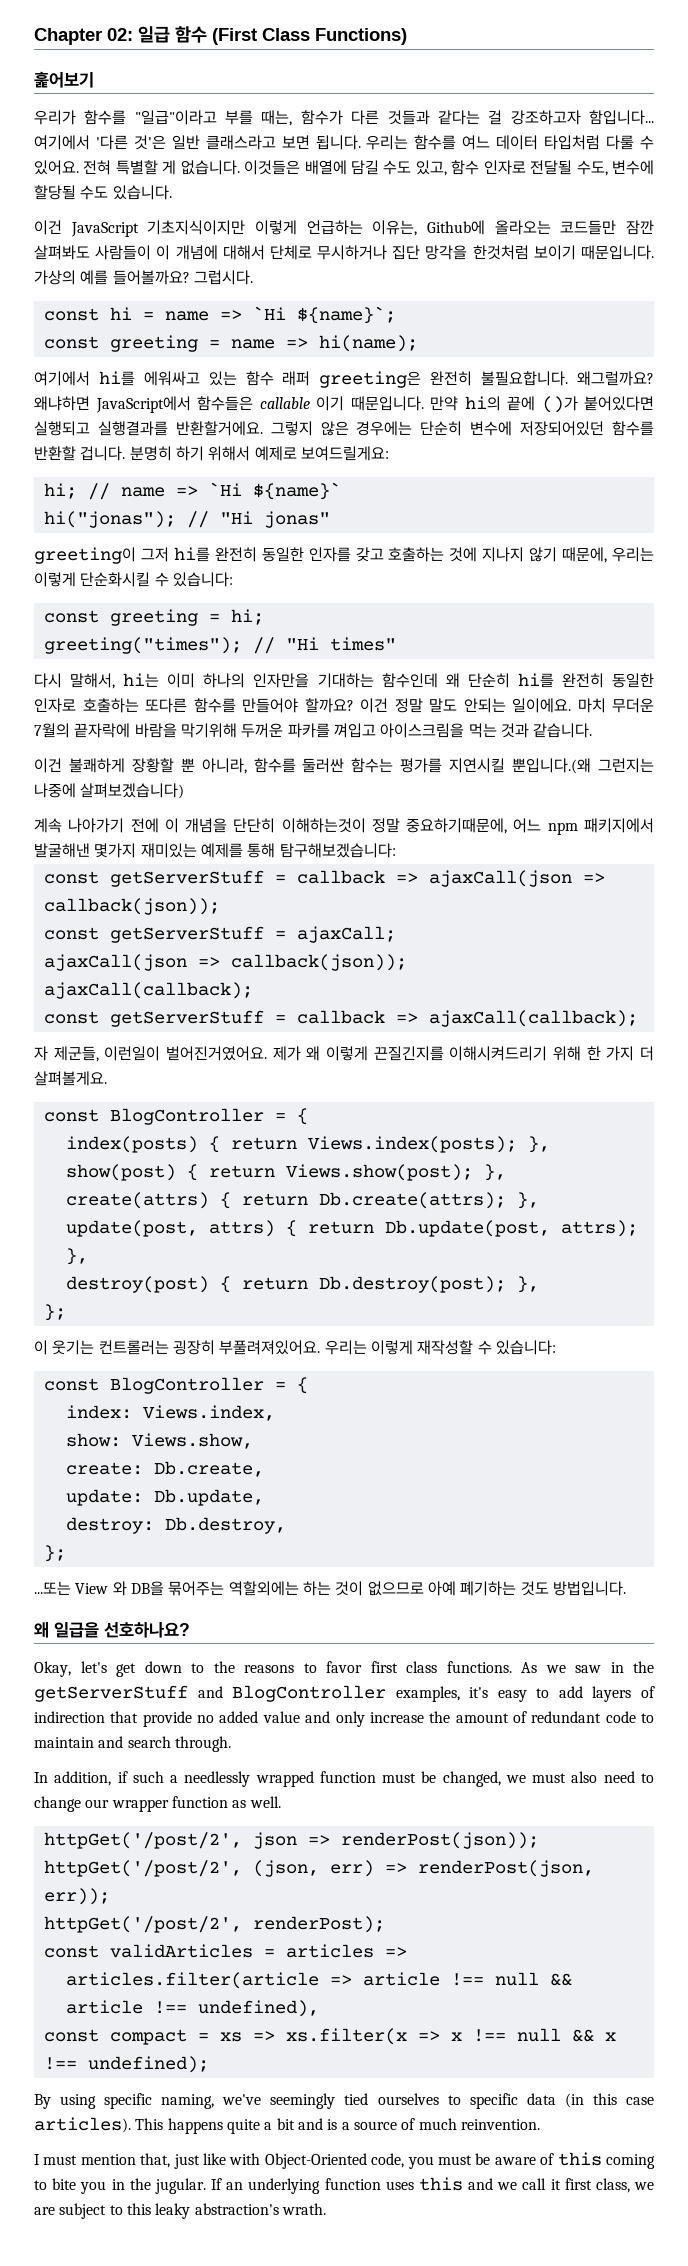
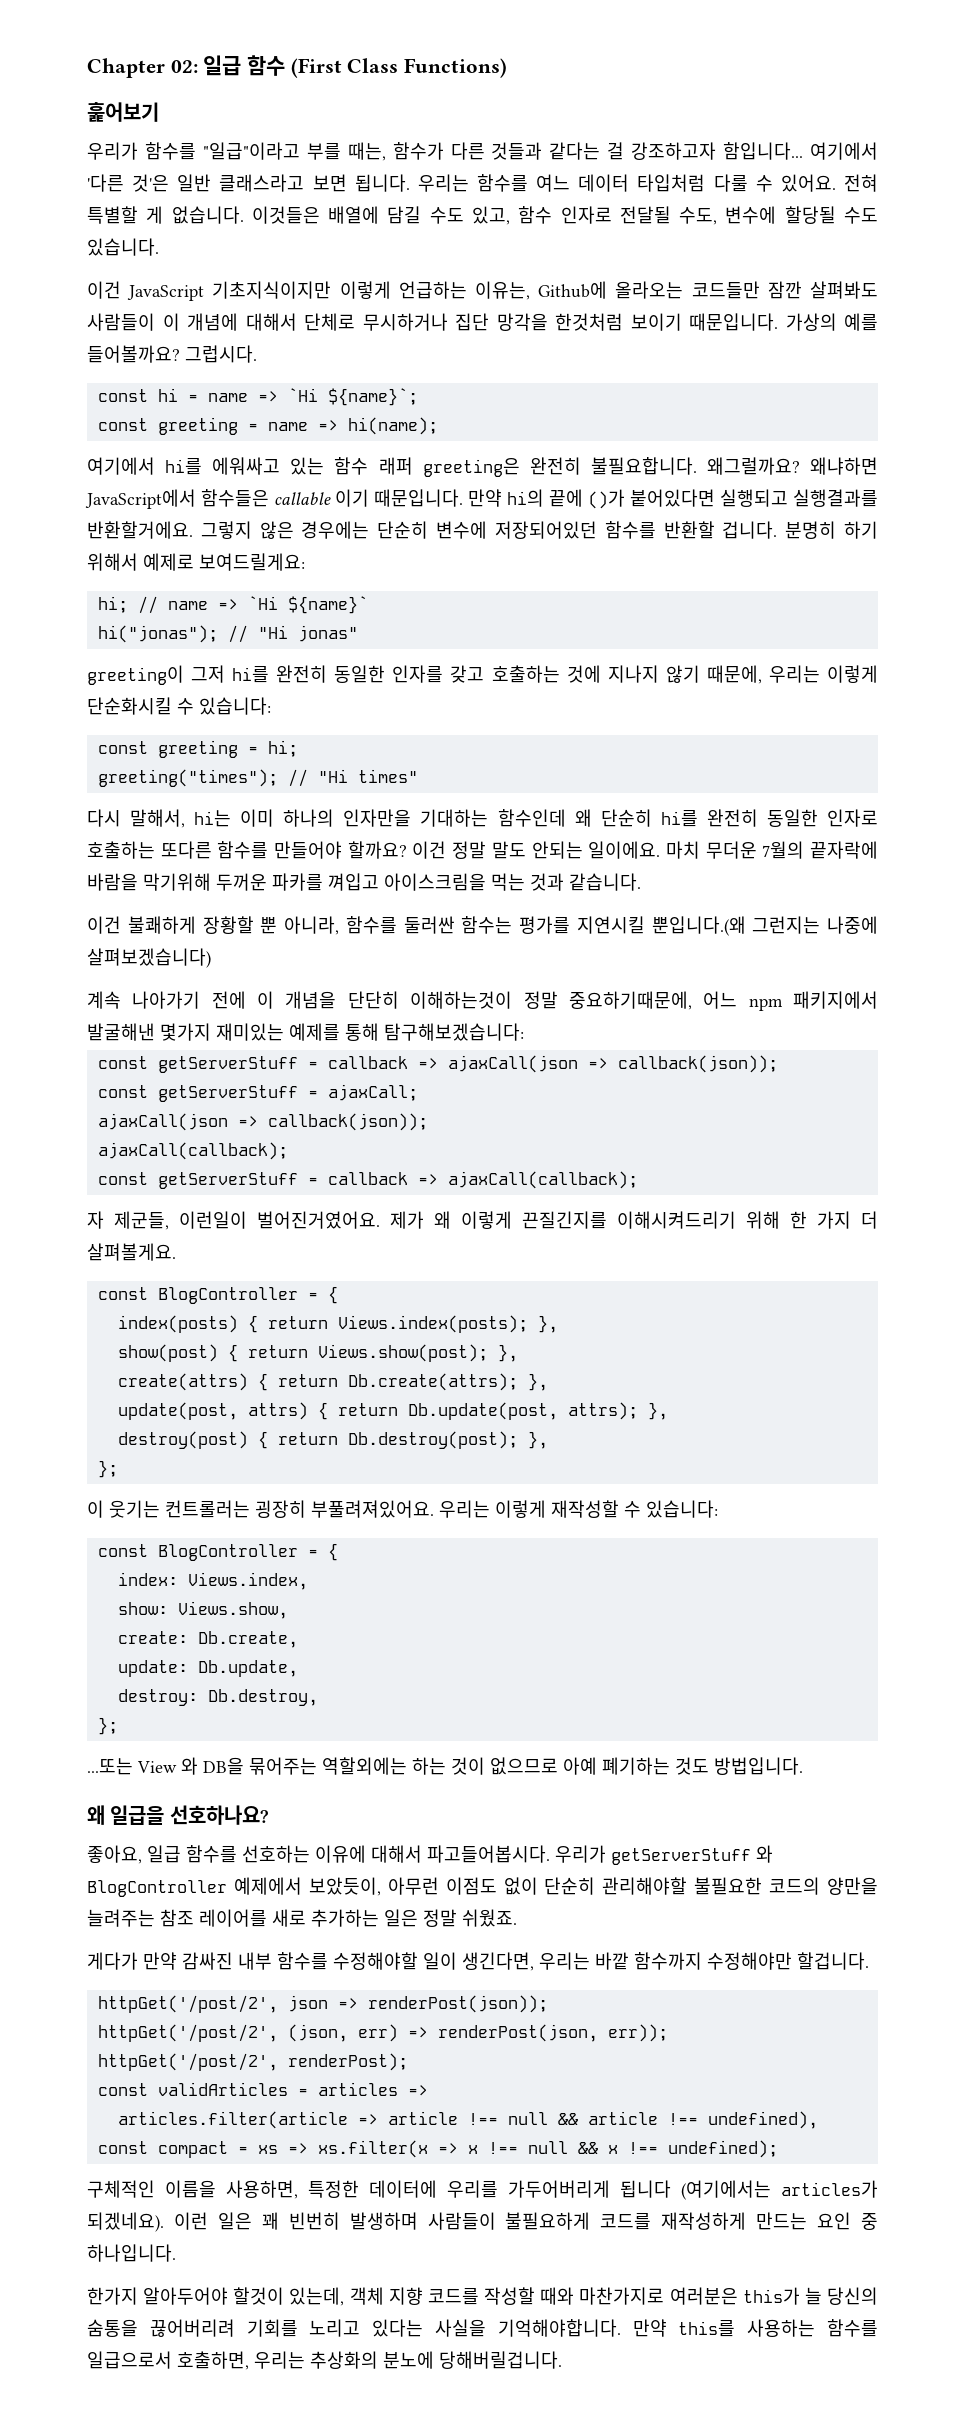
- Okay, let's get down to the reasons to favor first class functions. As we saw in the getServerStuff and BlogController examples, it's easy to add layers of indirection that provide no added value and only increase the amount of redundant code to maintain and search through.
- In addition, if such a needlessly wrapped function must be changed, we must also need to change our wrapper function as well.
+ 좋아요, 일급 함수를 선호하는 이유에 대해서 파고들어봅시다. 우리가 getServerStuff 와 BlogController 예제에서 보았듯이, 아무런 이점도 없이 단순히 관리해야할 불필요한 코드의 양만을 늘려주는 참조 레이어를 새로 추가하는 일은 정말 쉬웠죠.
+ 게다가 만약 감싸진 내부 함수를 수정해야할 일이 생긴다면, 우리는 바깥 함수까지 수정해야만 할겁니다.
- By using specific naming, we've seemingly tied ourselves to specific data (in this case articles). This happens quite a bit and is a source of much reinvention.
- I must mention that, just like with Object-Oriented code, you must be aware of this coming to bite you in the jugular. If an underlying function uses this and we call it first class, we are subject to this leaky abstraction's wrath.
+ 구체적인 이름을 사용하면, 특정한 데이터에 우리를 가두어버리게 됩니다 (여기에서는 articles가 되겠네요). 이런 일은 꽤 빈번히 발생하며 사람들이 불필요하게 코드를 재작성하게 만드는 요인 중 하나입니다.
+ 한가지 알아두어야 할것이 있는데, 객체 지향 코드를 작성할 때와 마찬가지로 여러분은 this가 늘 당신의 숨통을 끊어버리려 기회를 노리고 있다는 사실을 기억해야합니다. 만약 this를 사용하는 함수를 일급으로서 호출하면, 우리는 추상화의 분노에 당해버릴겁니다.

